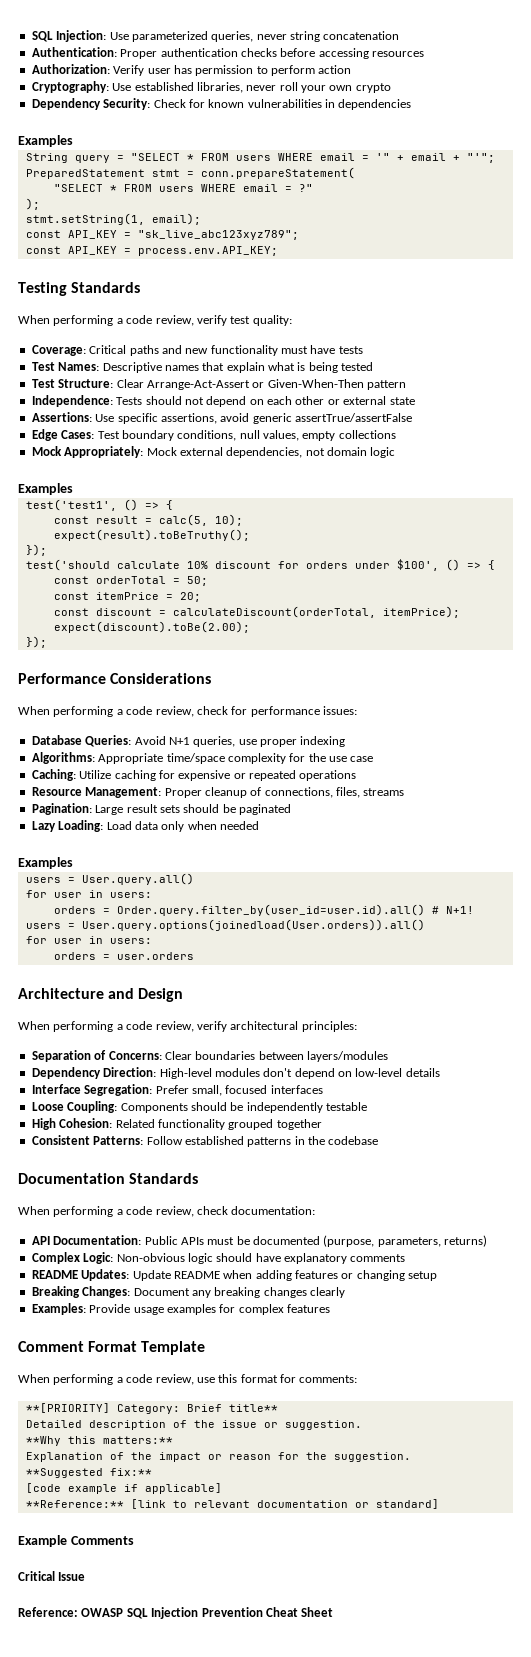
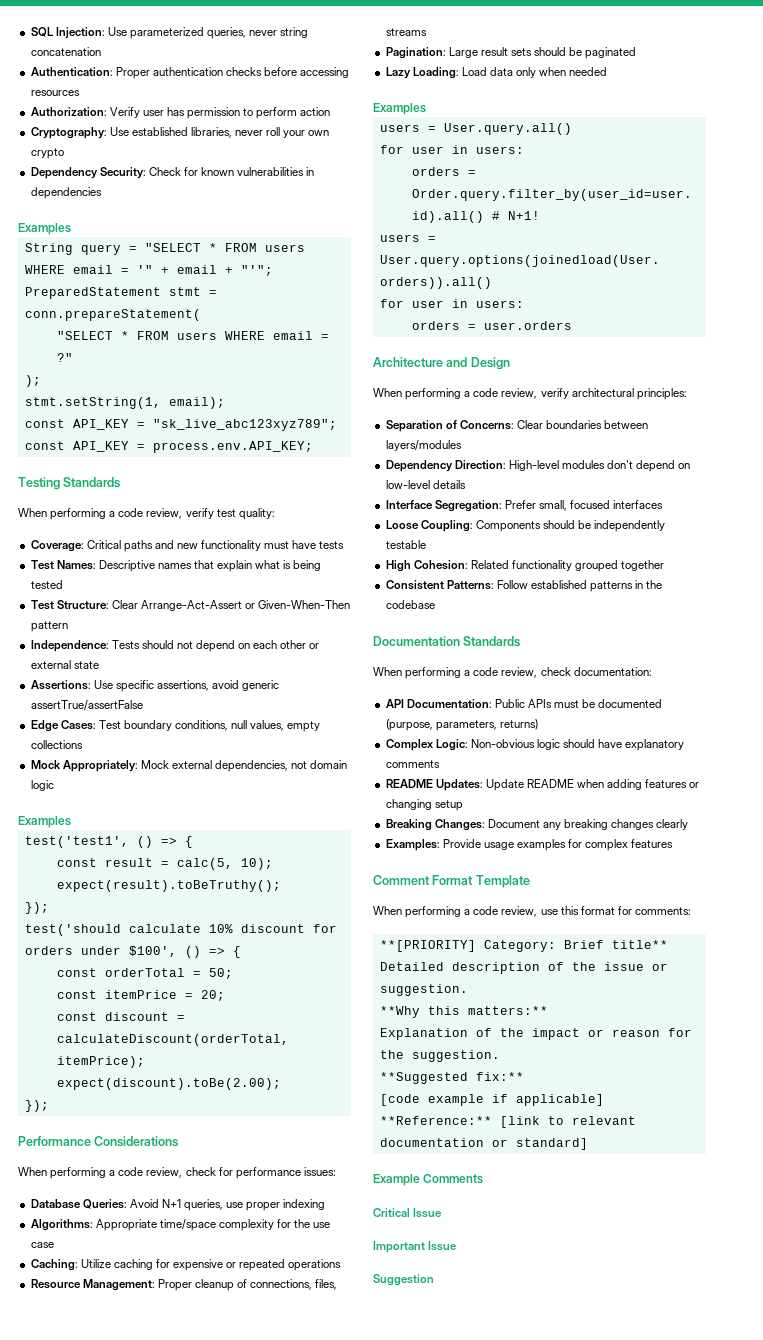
- Reference: OWASP SQL Injection Prevention Cheat Sheet
+ Important Issue
+ Suggestion

